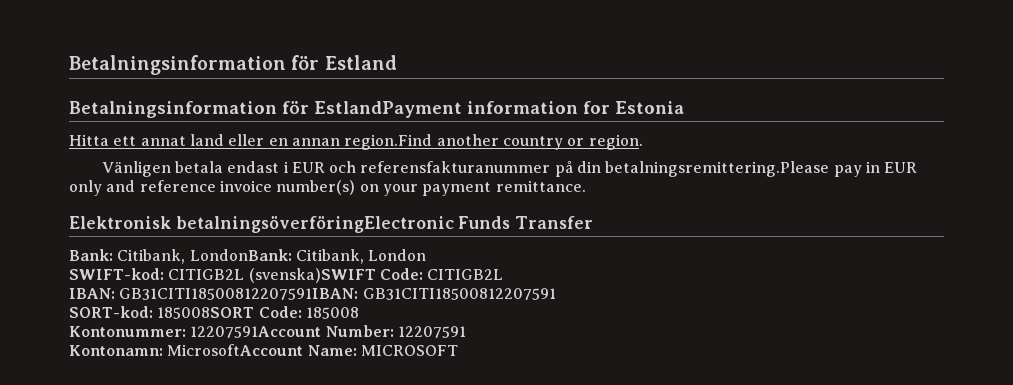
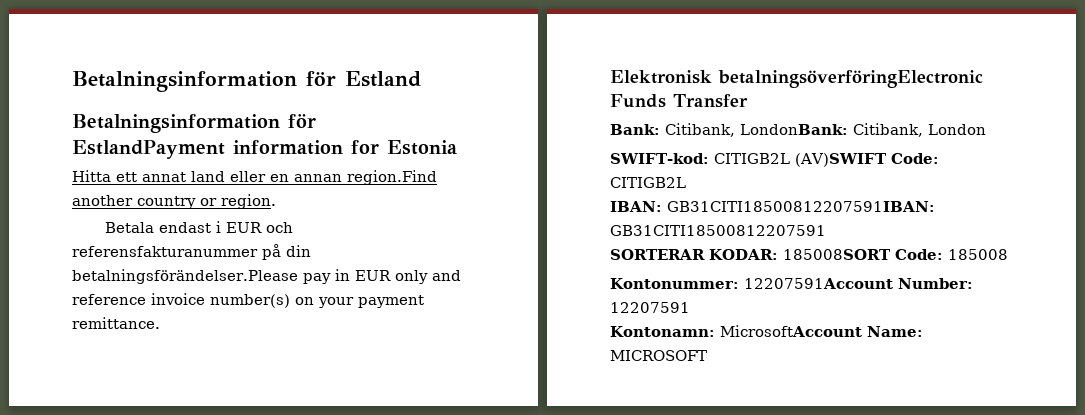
- Vänligen betala endast i EUR och referensfakturanummer på din betalningsremittering.Please pay in EUR only and reference invoice number(s) on your payment remittance.
+ Betala endast i EUR och referensfakturanummer på din betalningsförändelser.Please pay in EUR only and reference invoice number(s) on your payment remittance.
- SWIFT-kod: CITIGB2L (svenska)SWIFT Code: CITIGB2L
+ SWIFT-kod: CITIGB2L (AV)SWIFT Code: CITIGB2L
- SORT-kod: 185008SORT Code: 185008
+ SORTERAR KODAR: 185008SORT Code: 185008

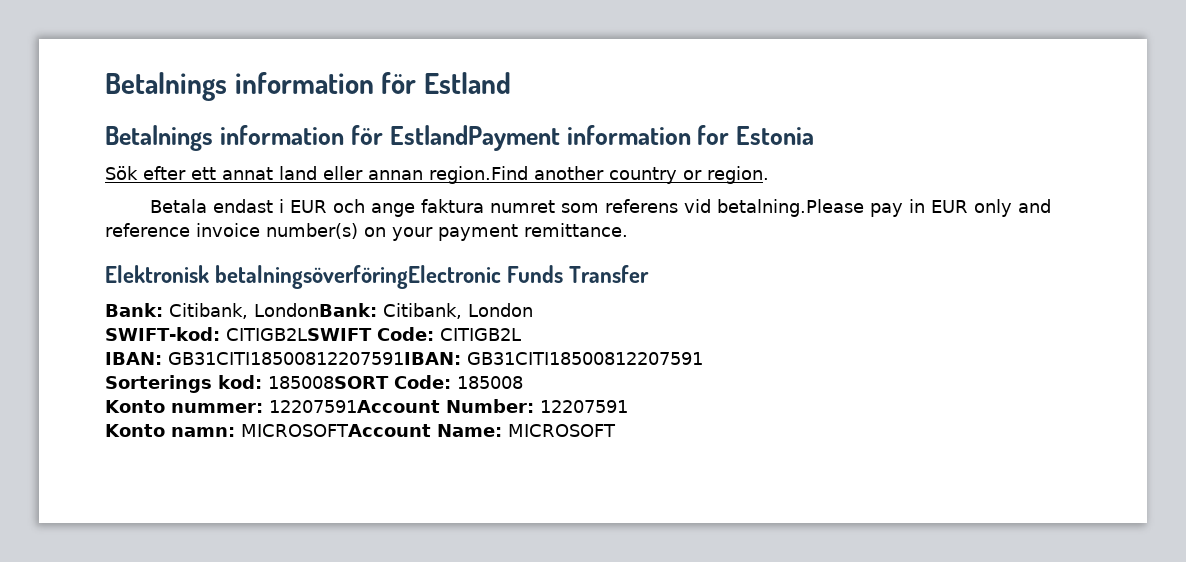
- Betalningsinformation för Estland
+ Betalnings information för Estland
- Betalningsinformation för EstlandPayment information for Estonia
+ Betalnings information för EstlandPayment information for Estonia
- Hitta ett annat land eller en annan region.Find another country or region.
+ Sök efter ett annat land eller annan region.Find another country or region.
- Betala endast i EUR och referensfakturanummer på din betalningsförändelser.Please pay in EUR only and reference invoice number(s) on your payment remittance.
+ Betala endast i EUR och ange faktura numret som referens vid betalning.Please pay in EUR only and reference invoice number(s) on your payment remittance.
- SWIFT-kod: CITIGB2L (AV)SWIFT Code: CITIGB2L
+ SWIFT-kod: CITIGB2LSWIFT Code: CITIGB2L
- SORTERAR KODAR: 185008SORT Code: 185008
+ Sorterings kod: 185008SORT Code: 185008
- Kontonummer: 12207591Account Number: 12207591
+ Konto nummer: 12207591Account Number: 12207591
- Kontonamn: MicrosoftAccount Name: MICROSOFT
+ Konto namn: MICROSOFTAccount Name: MICROSOFT

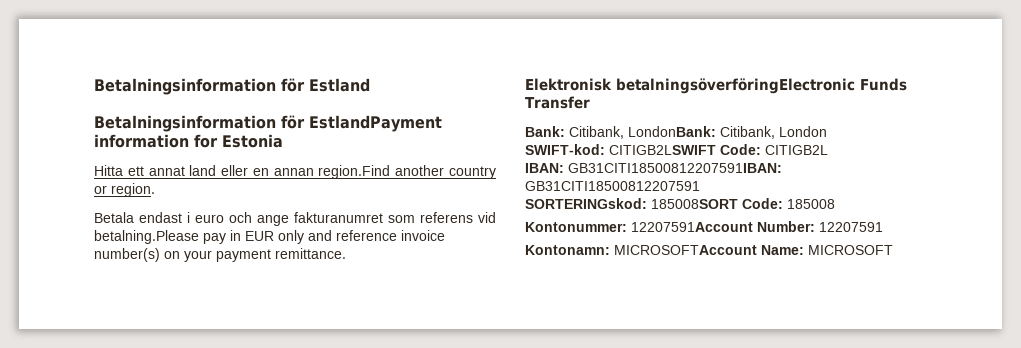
- Betalnings information för Estland
+ Betalningsinformation för Estland
- Betalnings information för EstlandPayment information for Estonia
+ Betalningsinformation för EstlandPayment information for Estonia
- Sök efter ett annat land eller annan region.Find another country or region.
+ Hitta ett annat land eller en annan region.Find another country or region.
- Betala endast i EUR och ange faktura numret som referens vid betalning.Please pay in EUR only and reference invoice number(s) on your payment remittance.
+ Betala endast i euro och ange fakturanumret som referens vid betalning.Please pay in EUR only and reference invoice number(s) on your payment remittance.
- Sorterings kod: 185008SORT Code: 185008
+ SORTERINGskod: 185008SORT Code: 185008
- Konto nummer: 12207591Account Number: 12207591
+ Kontonummer: 12207591Account Number: 12207591
- Konto namn: MICROSOFTAccount Name: MICROSOFT
+ Kontonamn: MICROSOFTAccount Name: MICROSOFT

